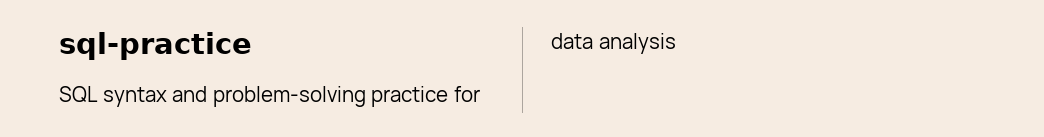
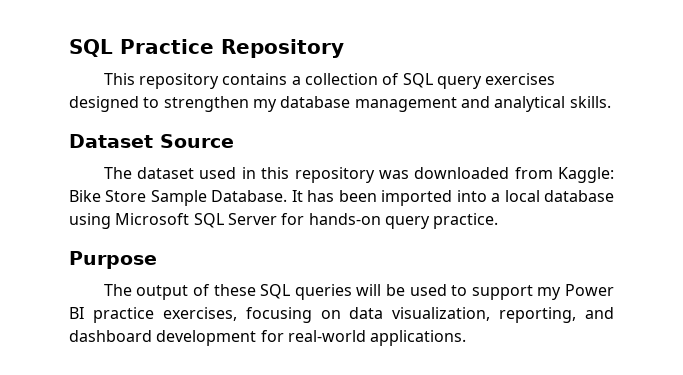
- sql-practice
- SQL syntax and problem-solving practice for data analysis
+ SQL Practice Repository
+ This repository contains a collection of SQL query exercises designed to strengthen my database management and analytical skills.
+ Dataset Source
+ The dataset used in this repository was downloaded from Kaggle: Bike Store Sample Database. It has been imported into a local database using Microsoft SQL Server for hands-on query practice.
+ Purpose
+ The output of these SQL queries will be used to support my Power BI practice exercises, focusing on data visualization, reporting, and dashboard development for real-world applications.

